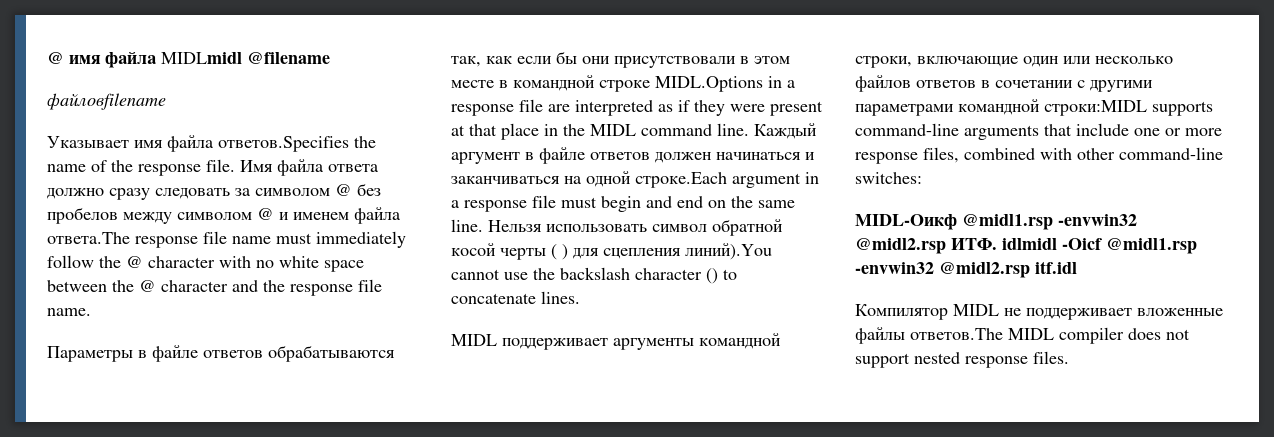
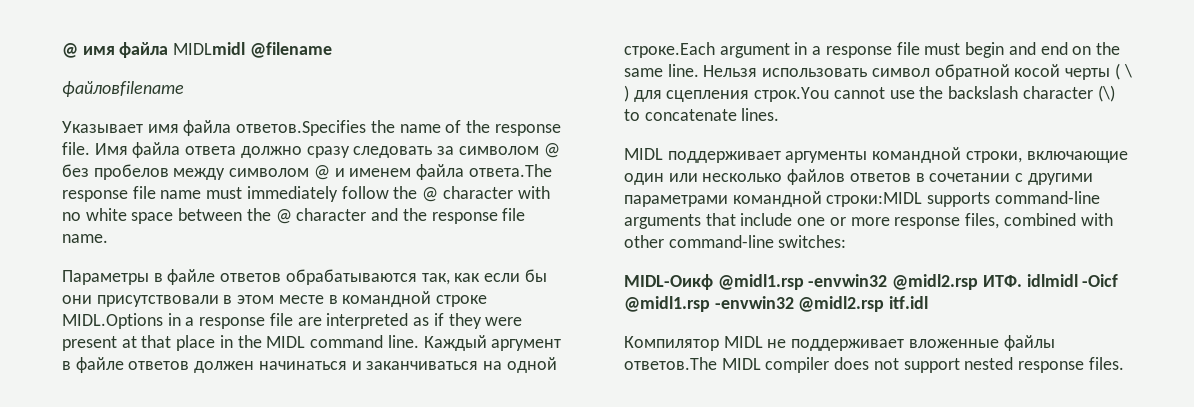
- Нельзя использовать символ обратной косой черты ( ) для сцепления линий).You cannot use the backslash character () to concatenate lines.
+ Нельзя использовать символ обратной косой черты ( \ ) для сцепления строк.You cannot use the backslash character (\) to concatenate lines.

